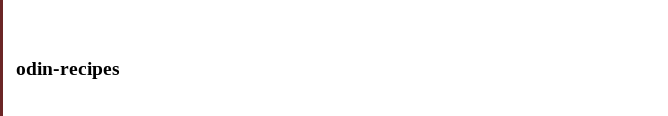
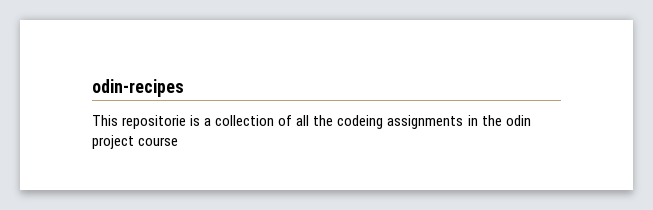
+ This repositorie is a collection of all the codeing assignments in the odin project course

